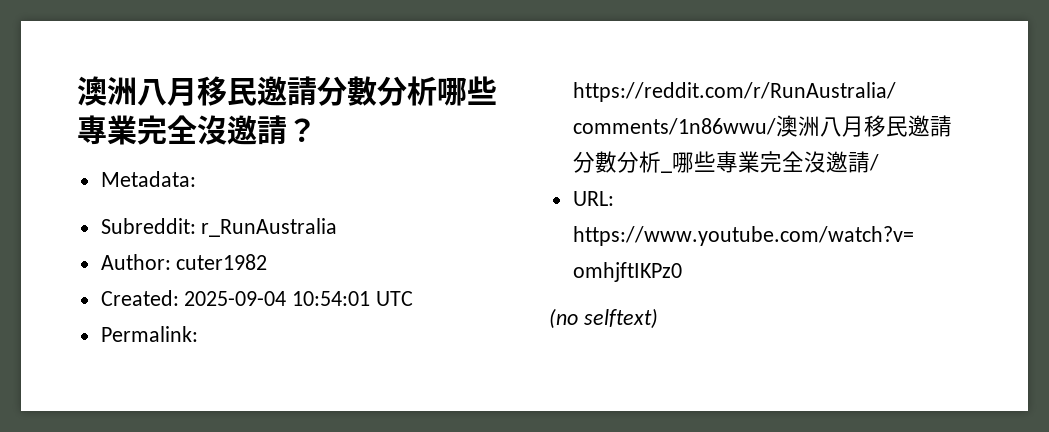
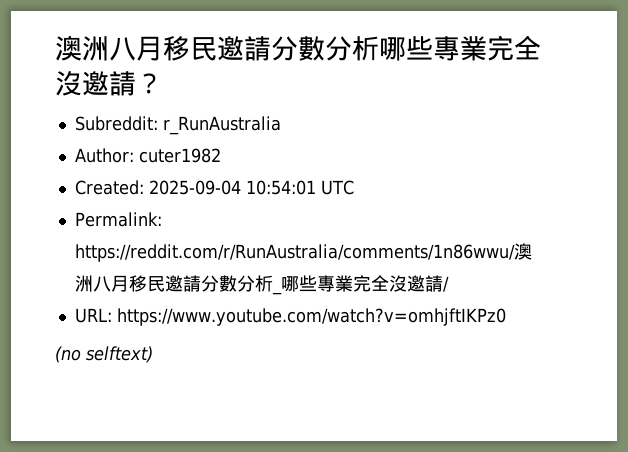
- Metadata:

